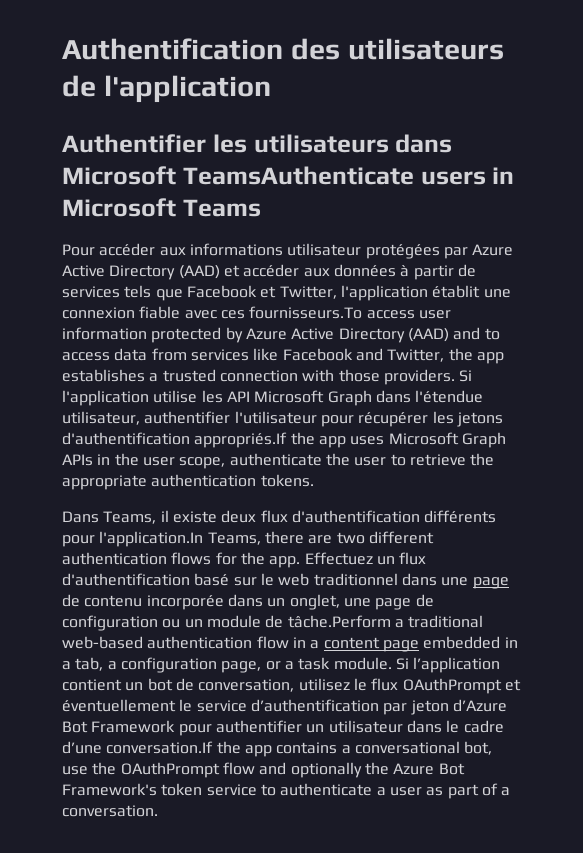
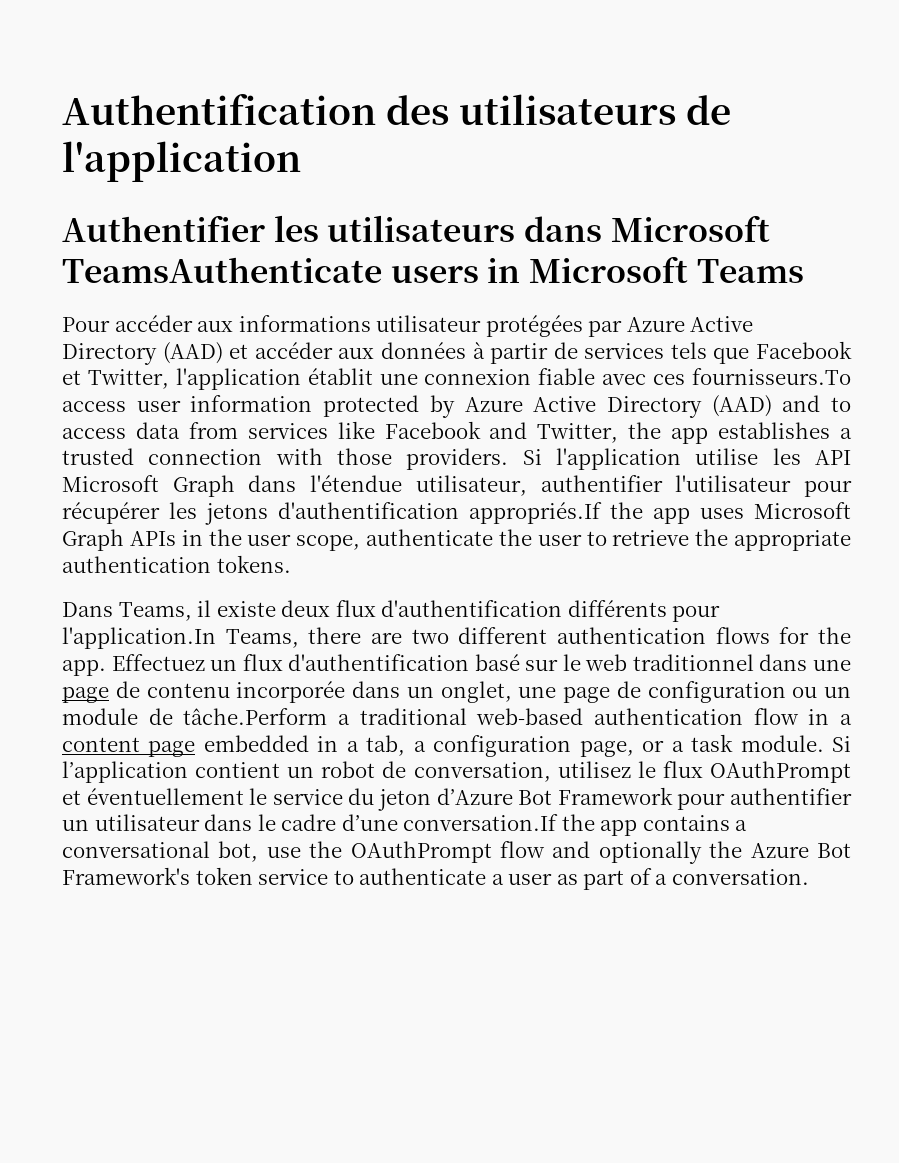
- Si l’application contient un bot de conversation, utilisez le flux OAuthPrompt et éventuellement le service d’authentification par jeton d’Azure Bot Framework pour authentifier un utilisateur dans le cadre d’une conversation.If the app contains a conversational bot, use the OAuthPrompt flow and optionally the Azure Bot Framework's token service to authenticate a user as part of a conversation.
+ Si l’application contient un robot de conversation, utilisez le flux OAuthPrompt et éventuellement le service du jeton d’Azure Bot Framework pour authentifier un utilisateur dans le cadre d’une conversation.If the app contains a conversational bot, use the OAuthPrompt flow and optionally the Azure Bot Framework's token service to authenticate a user as part of a conversation.

